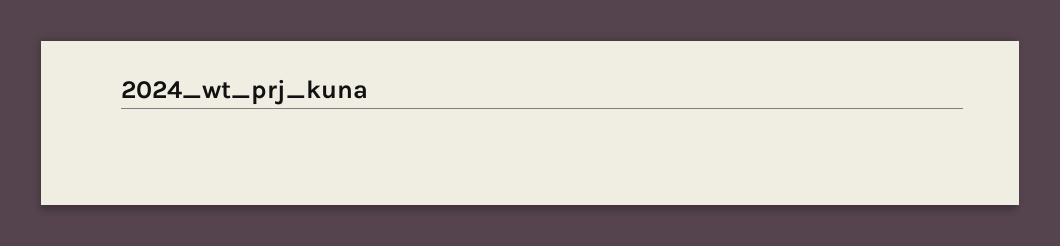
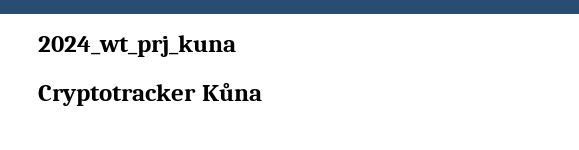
+ Cryptotracker Kůna

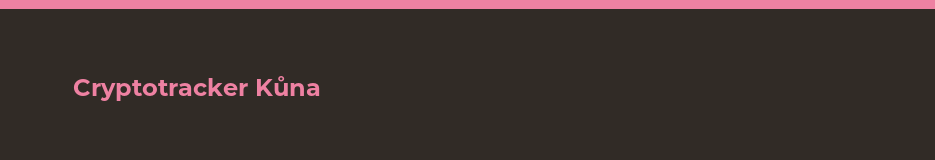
- 2024_wt_prj_kuna

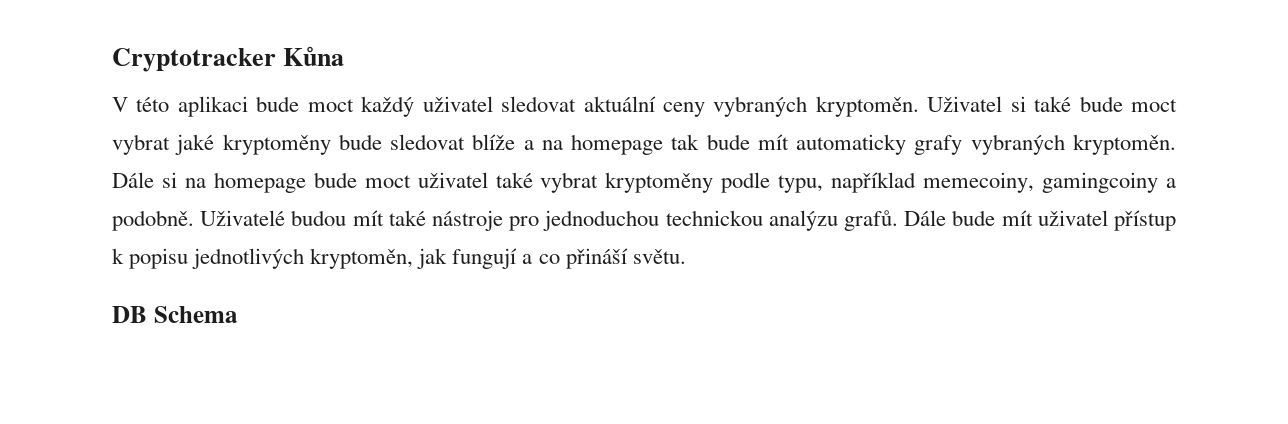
+ V této aplikaci bude moct každý uživatel sledovat aktuální ceny vybraných kryptoměn. Uživatel si také bude moct vybrat jaké kryptoměny bude sledovat blíže a na homepage tak bude mít automaticky grafy vybraných kryptoměn. Dále si na homepage bude moct uživatel také vybrat kryptoměny podle typu, například memecoiny, gamingcoiny a podobně. Uživatelé budou mít také nástroje pro jednoduchou technickou analýzu grafů. Dále bude mít uživatel přístup k popisu jednotlivých kryptoměn, jak fungují a co přináší světu.
+ DB Schema

